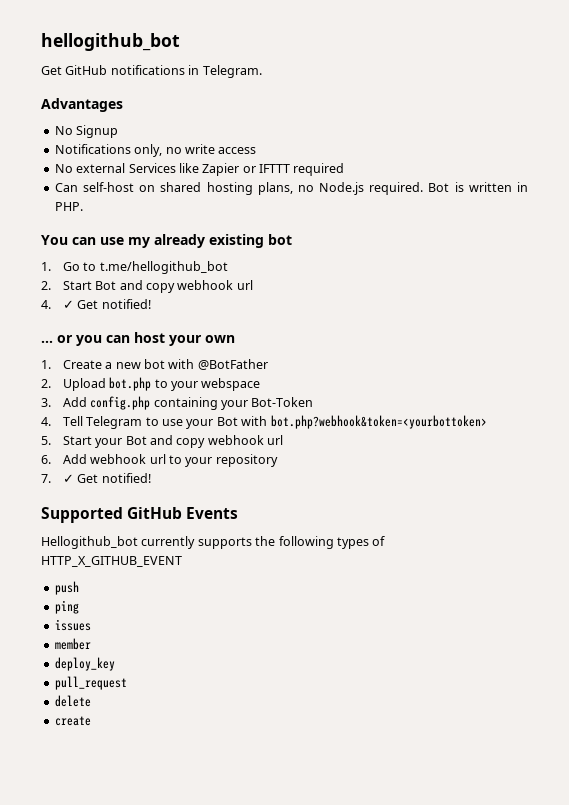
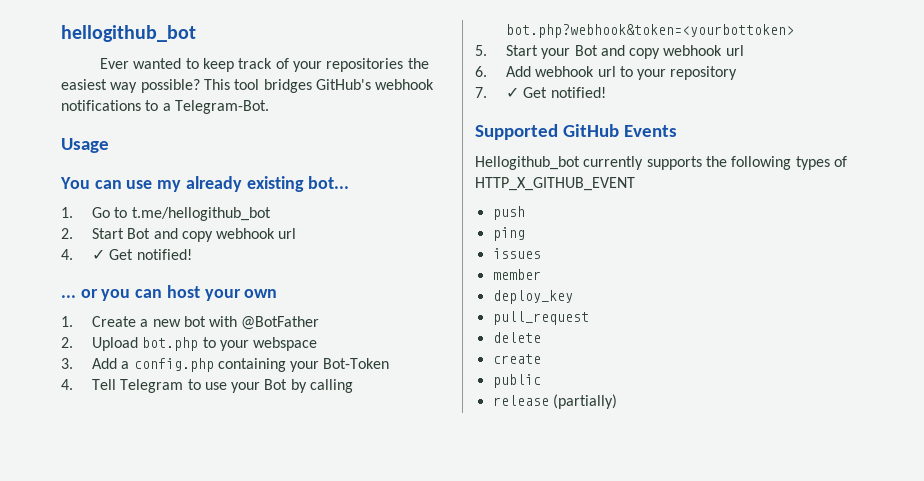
- Get GitHub notifications in Telegram.
- Advantages
- No Signup
- Notifications only, no write access
- No external Services like Zapier or IFTTT required
- Can self-host on shared hosting plans, no Node.js required. Bot is written in PHP.
+ Ever wanted to keep track of your repositories the easiest way possible? This tool bridges GitHub's webhook notifications to a Telegram-Bot.
+ Usage
- You can use my already existing bot
+ You can use my already existing bot...
- 3. Add config.php containing your Bot-Token
+ 3. Add a config.php containing your Bot-Token
- 4. Tell Telegram to use your Bot with bot.php?webhook&token=<yourbottoken>
+ 4. Tell Telegram to use your Bot by calling bot.php?webhook&token=<yourbottoken>
+ public
+ release (partially)

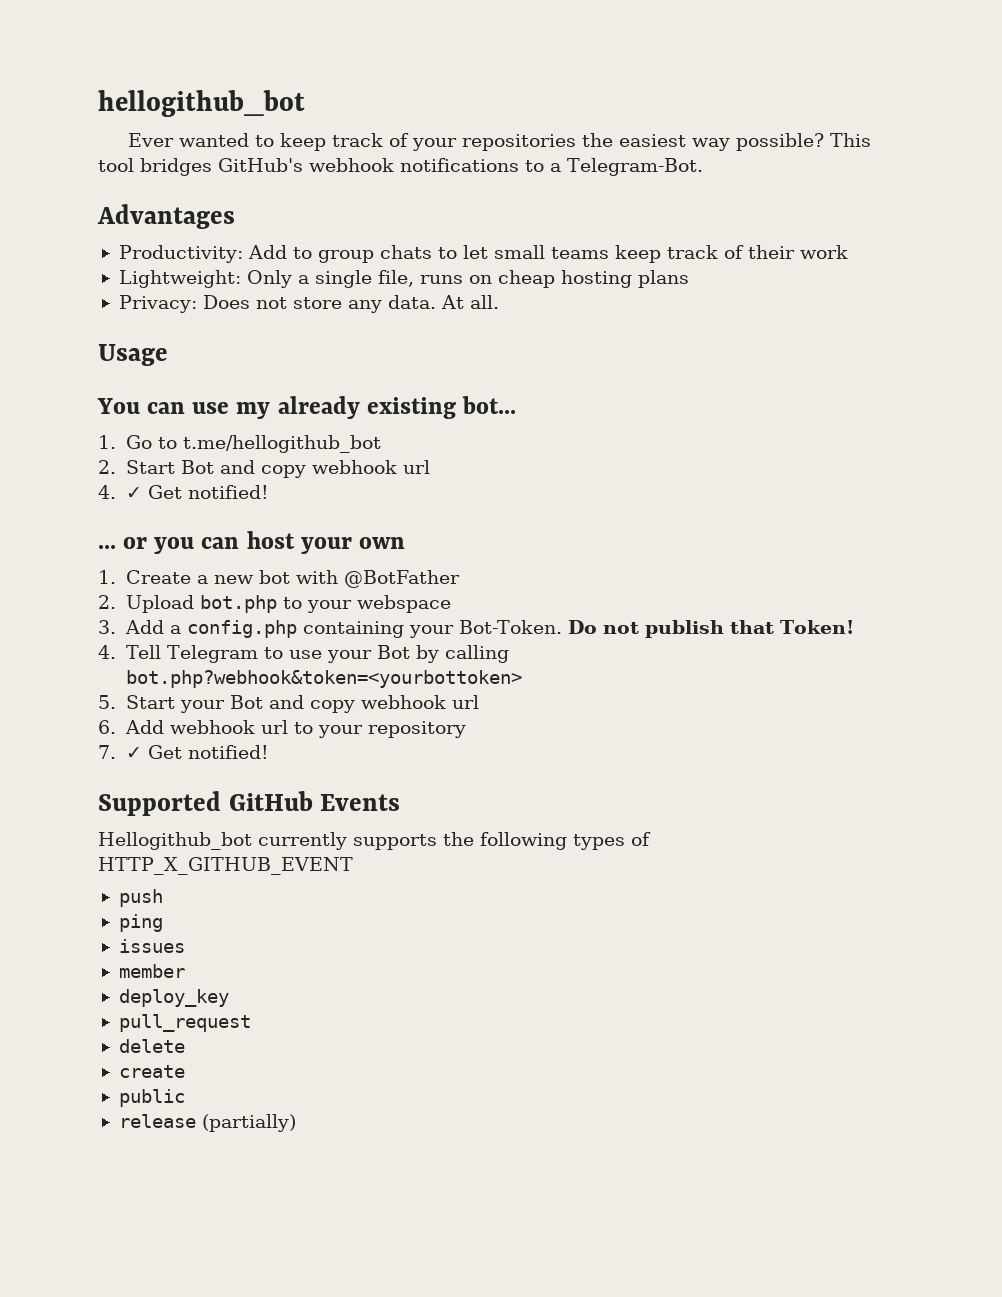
+ Advantages
+ Productivity: Add to group chats to let small teams keep track of their work
+ Lightweight: Only a single file, runs on cheap hosting plans
+ Privacy: Does not store any data. At all.
- 3. Add a config.php containing your Bot-Token
+ 3. Add a config.php containing your Bot-Token. Do not publish that Token!

